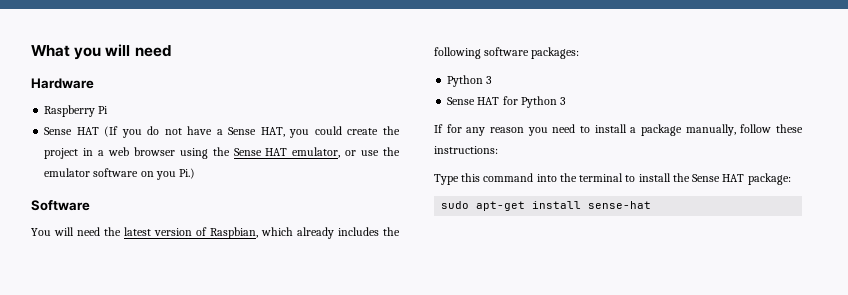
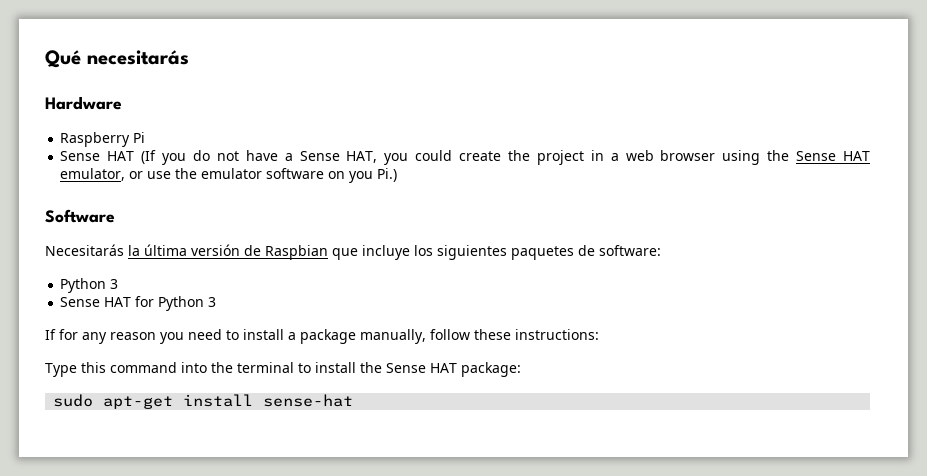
- What you will need
+ Qué necesitarás
- You will need the latest version of Raspbian, which already includes the following software packages:
+ Necesitarás la última versión de Raspbian que incluye los siguientes paquetes de software:

